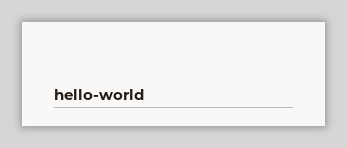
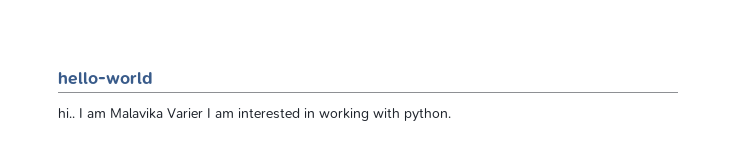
+ hi.. I am Malavika Varier I am interested in working with python.

